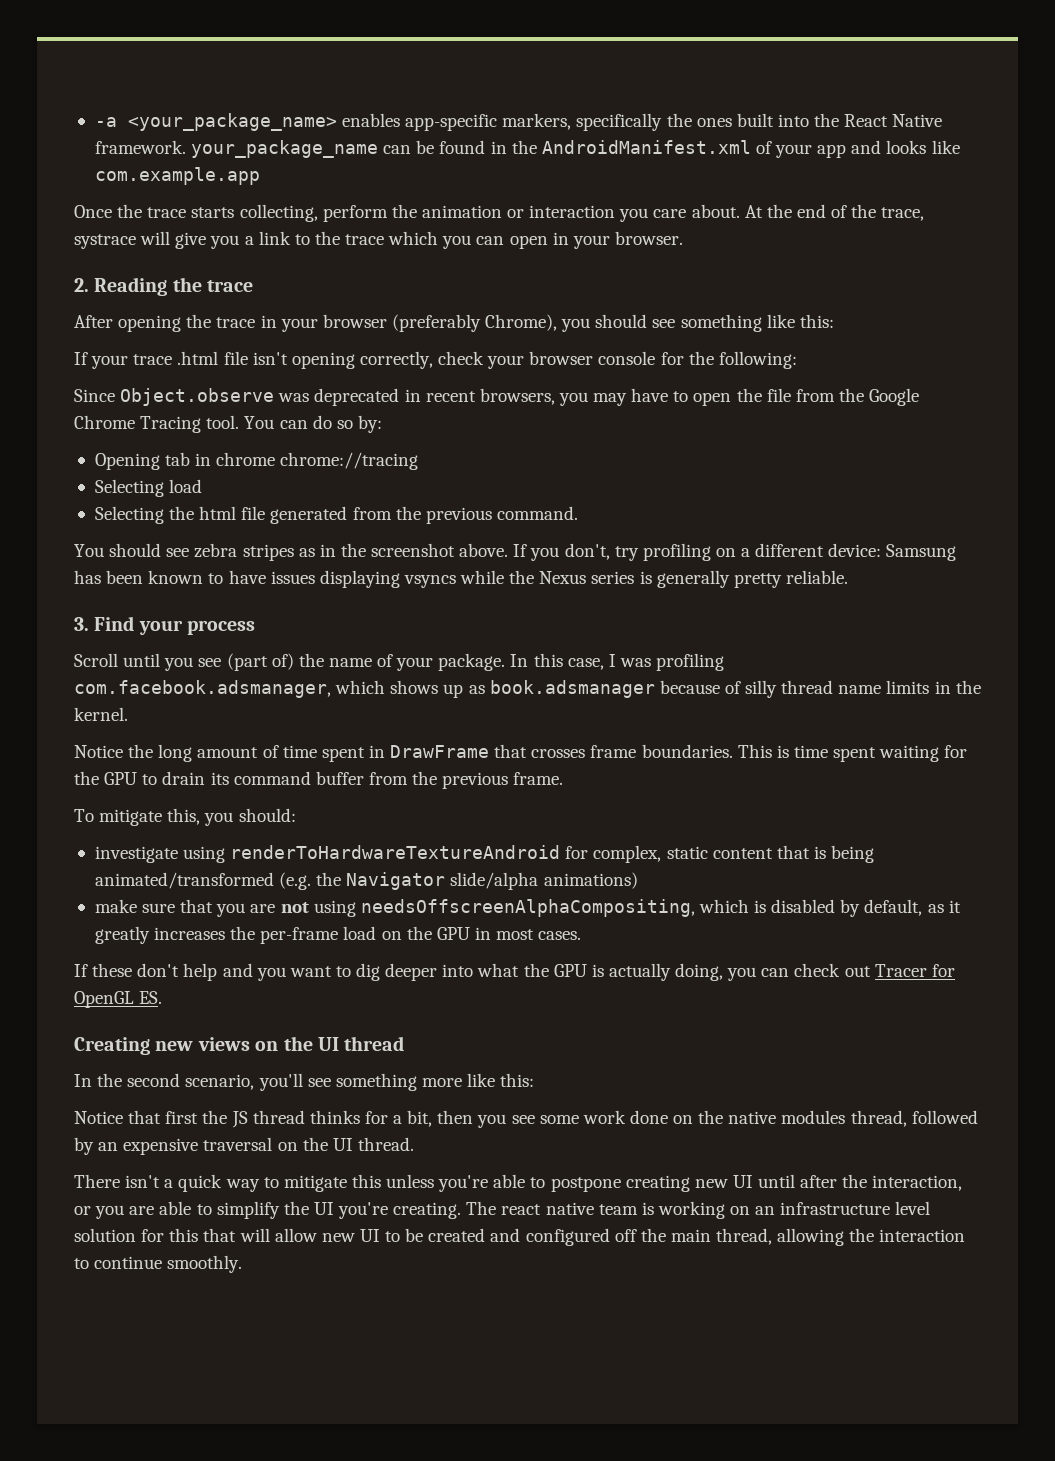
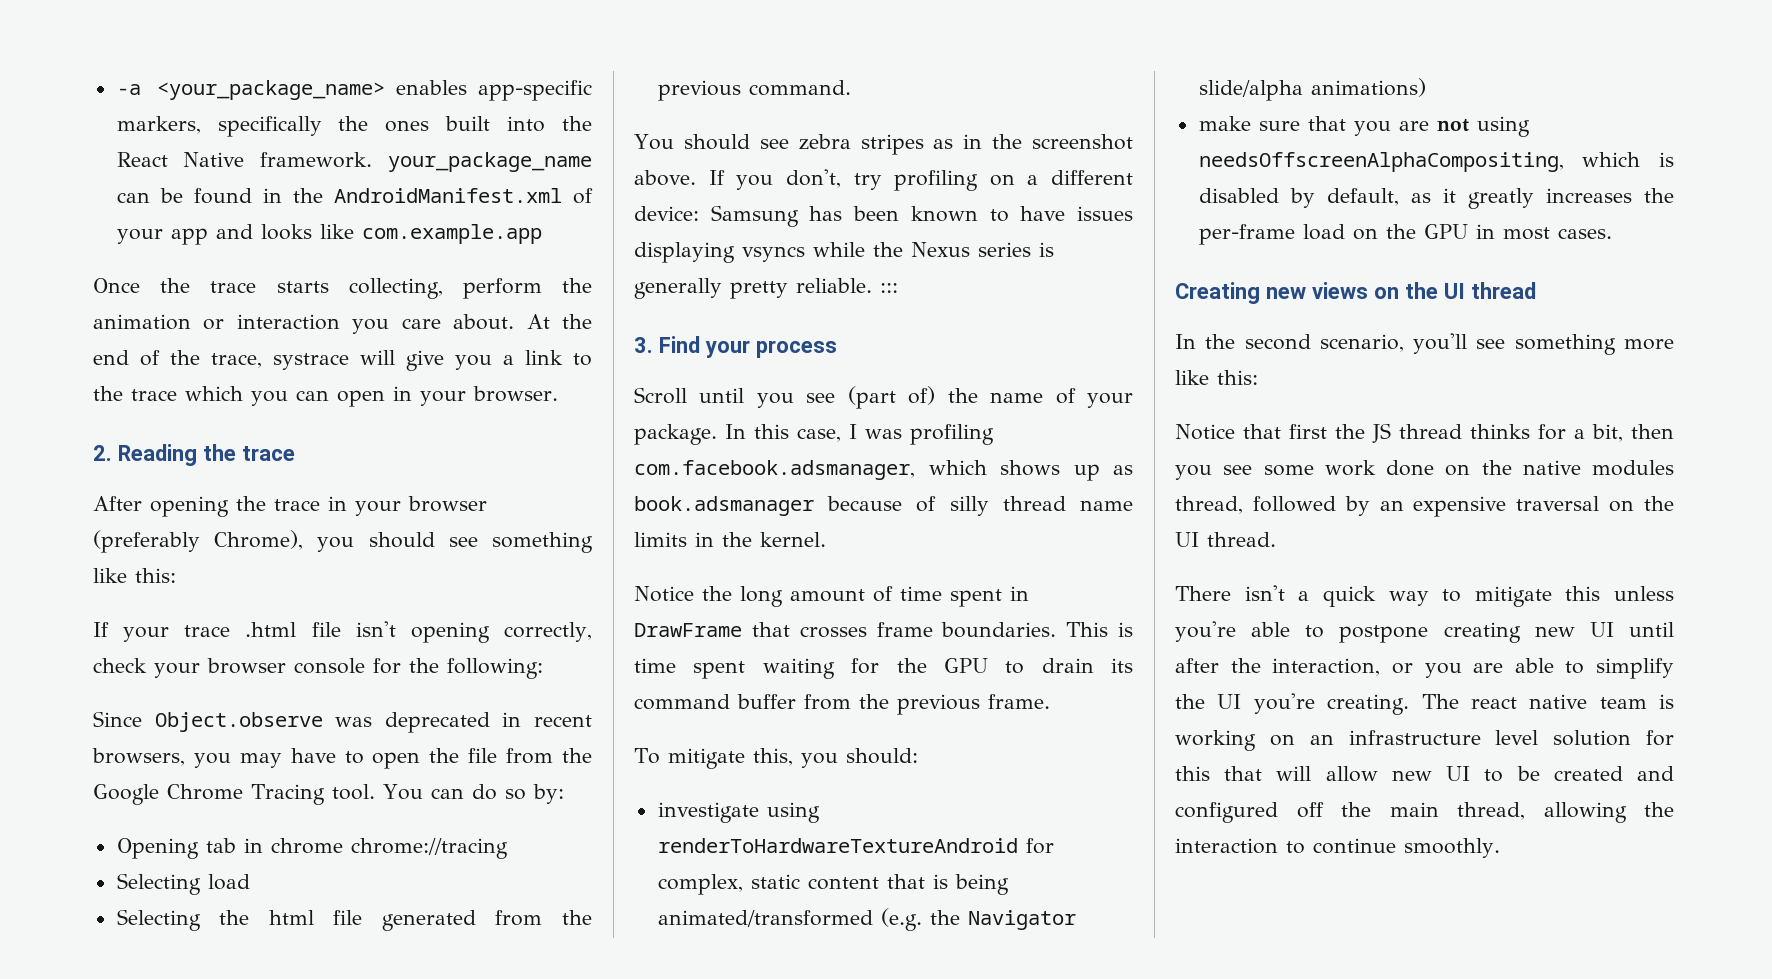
- If you don't, try profiling on a different device: Samsung has been known to have issues displaying vsyncs while the Nexus series is generally pretty reliable.
+ If you don't, try profiling on a different device: Samsung has been known to have issues displaying vsyncs while the Nexus series is generally pretty reliable. :::
- If these don't help and you want to dig deeper into what the GPU is actually doing, you can check out Tracer for OpenGL ES.

